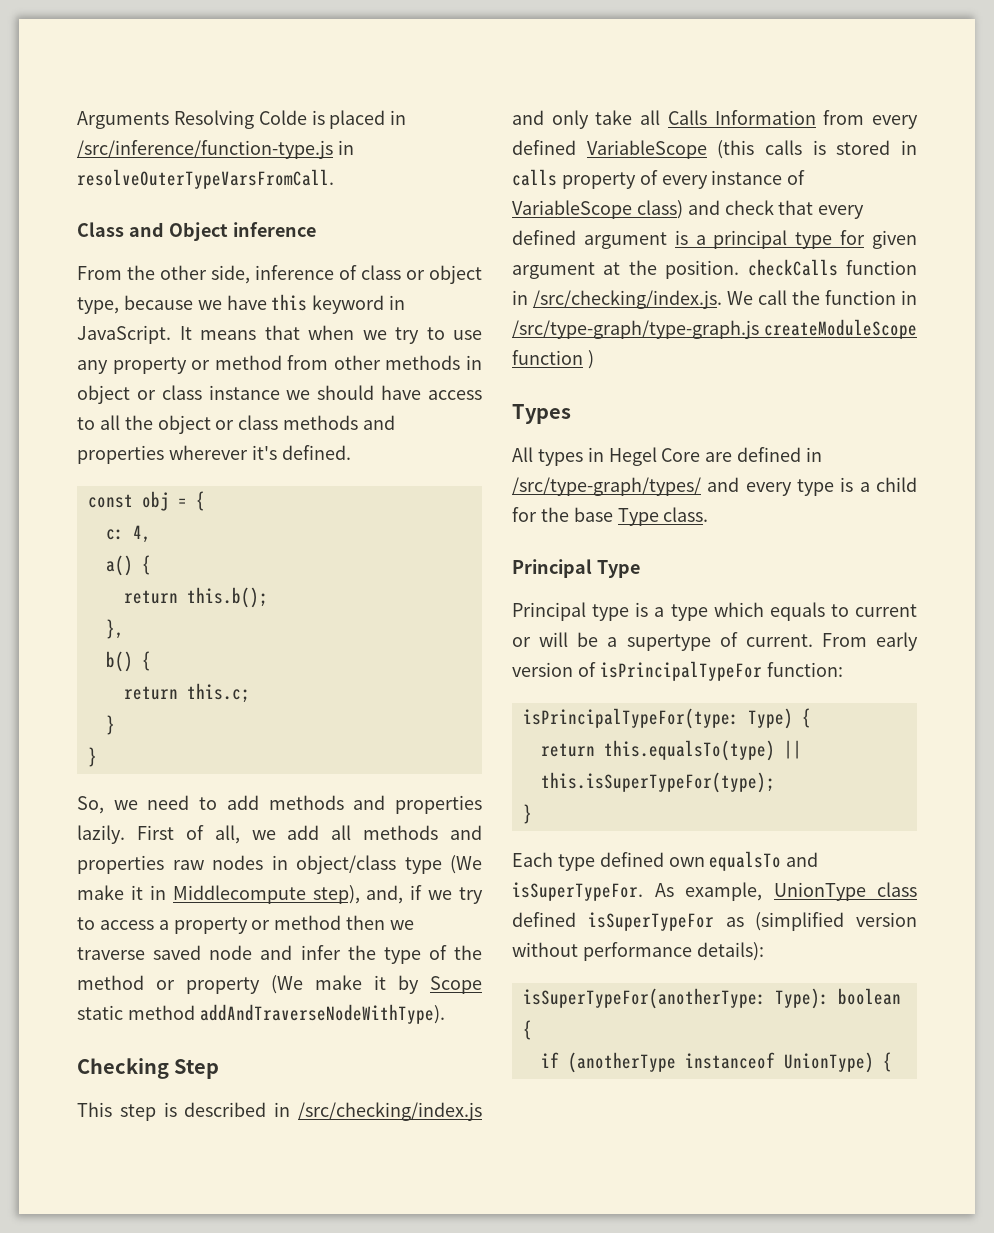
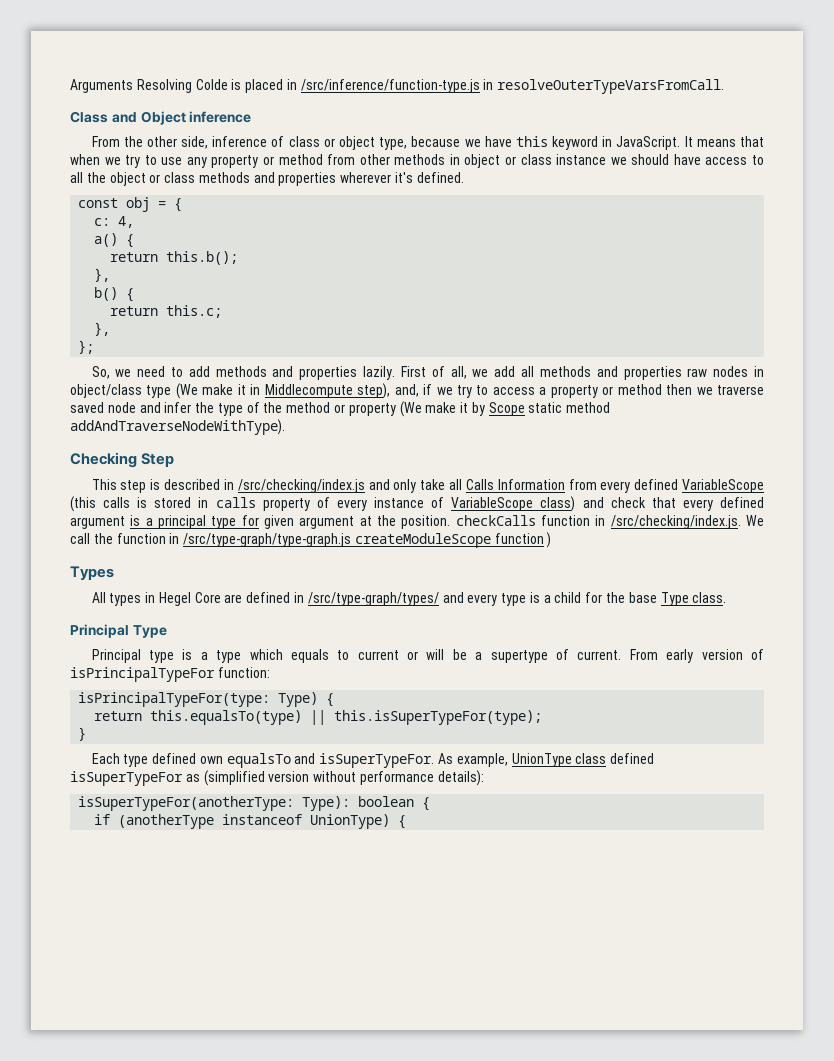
  return this.c;
- }
- }
+ },
+ };

